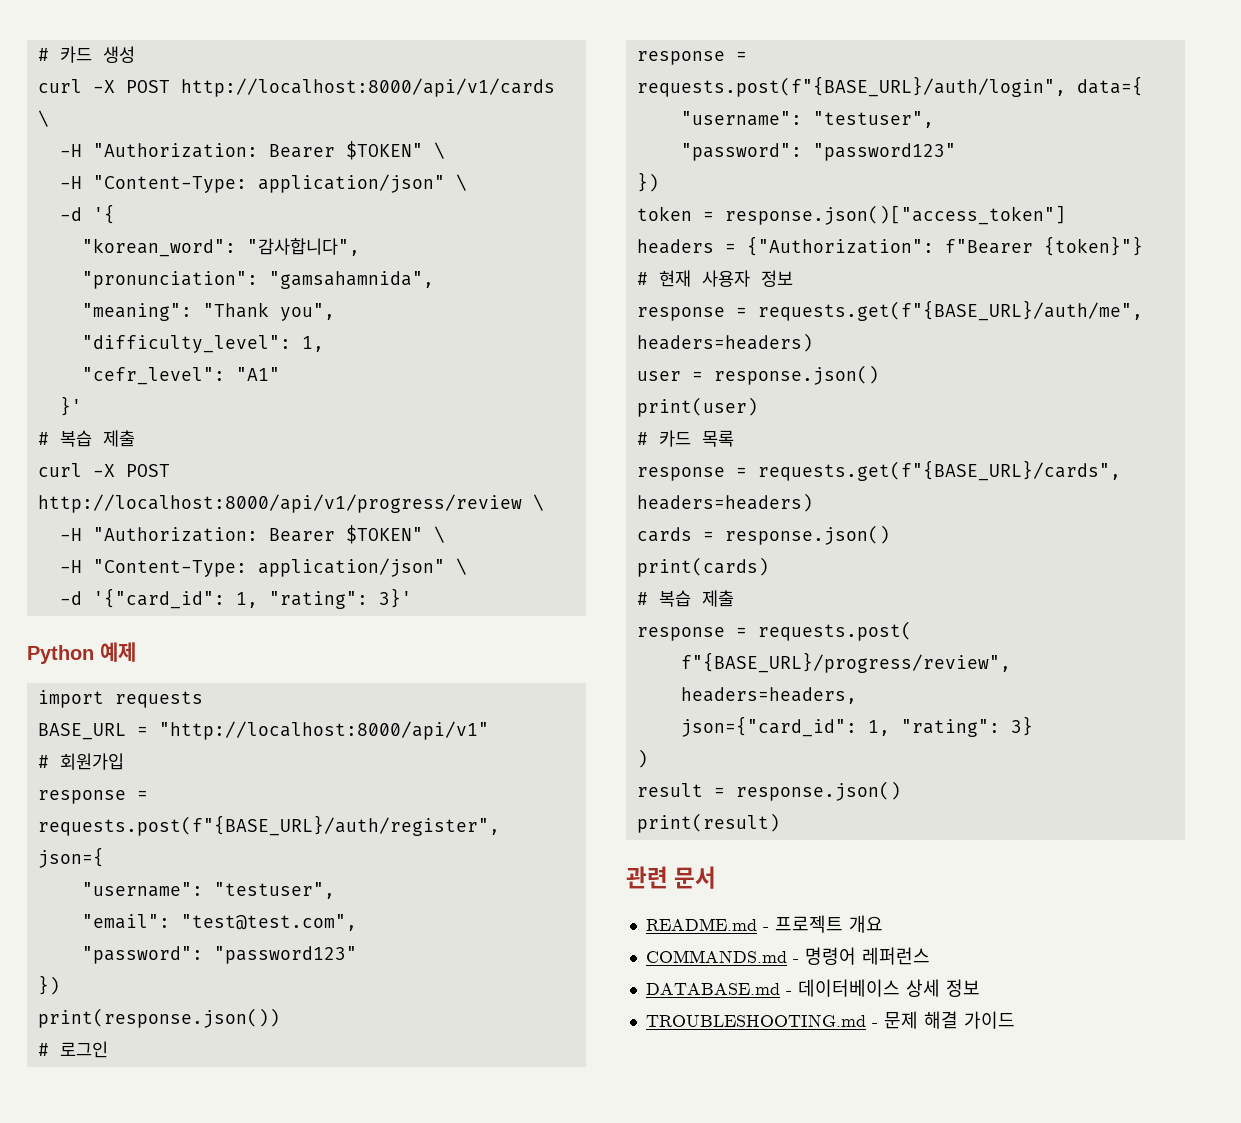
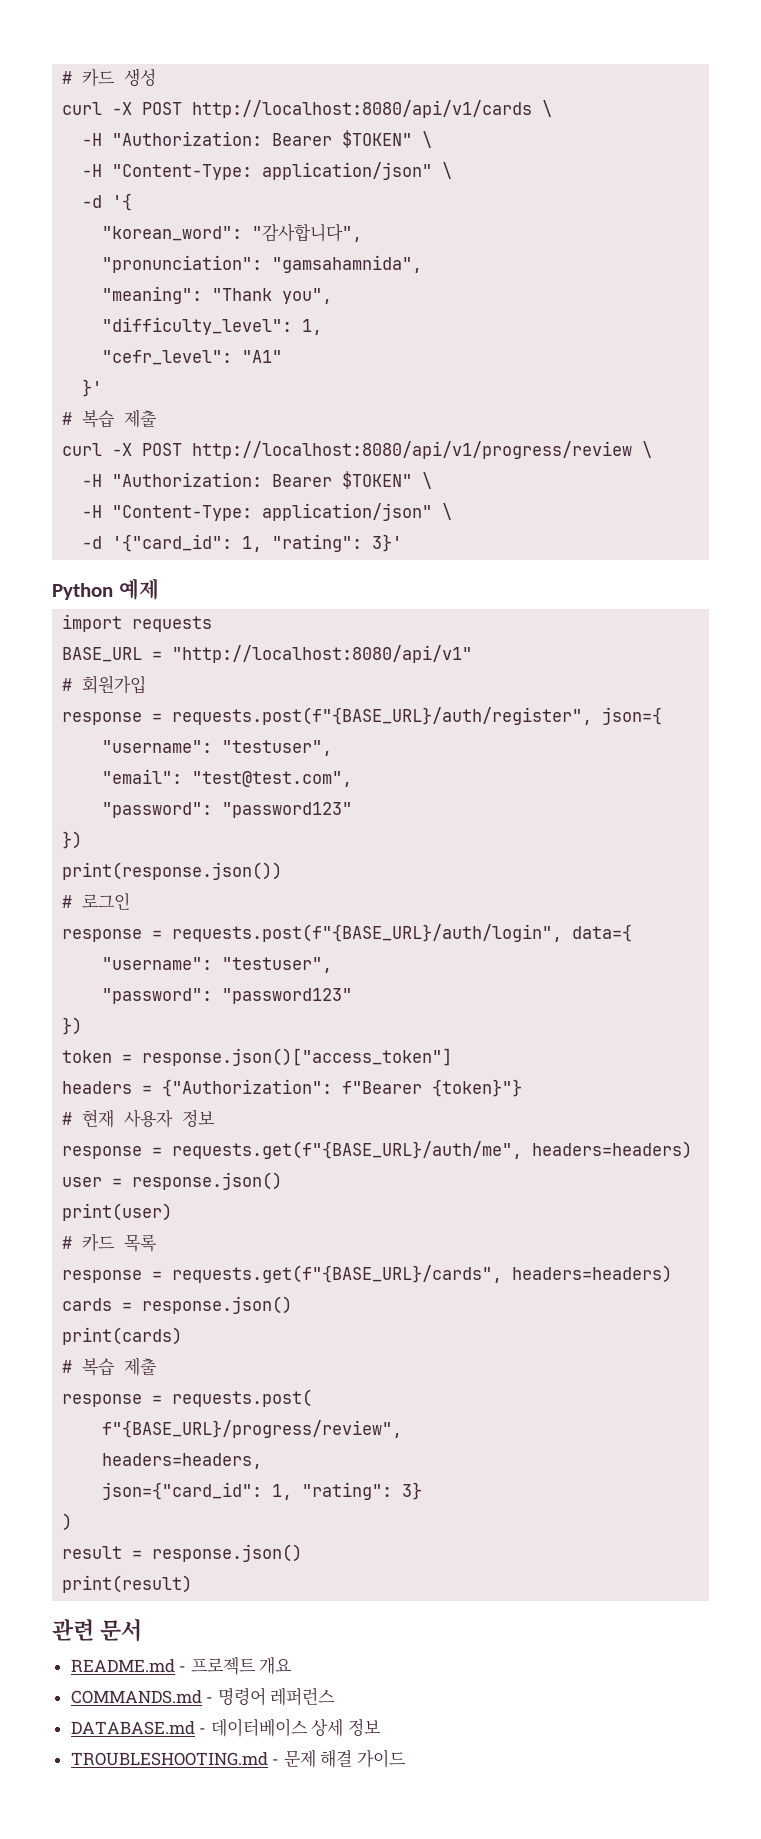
- curl -X POST http://localhost:8000/api/v1/cards \
+ curl -X POST http://localhost:8080/api/v1/cards \
- curl -X POST http://localhost:8000/api/v1/progress/review \
+ curl -X POST http://localhost:8080/api/v1/progress/review \
- BASE_URL = "http://localhost:8000/api/v1"
+ BASE_URL = "http://localhost:8080/api/v1"

